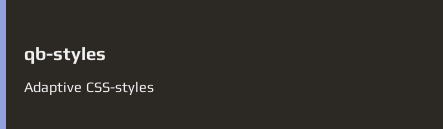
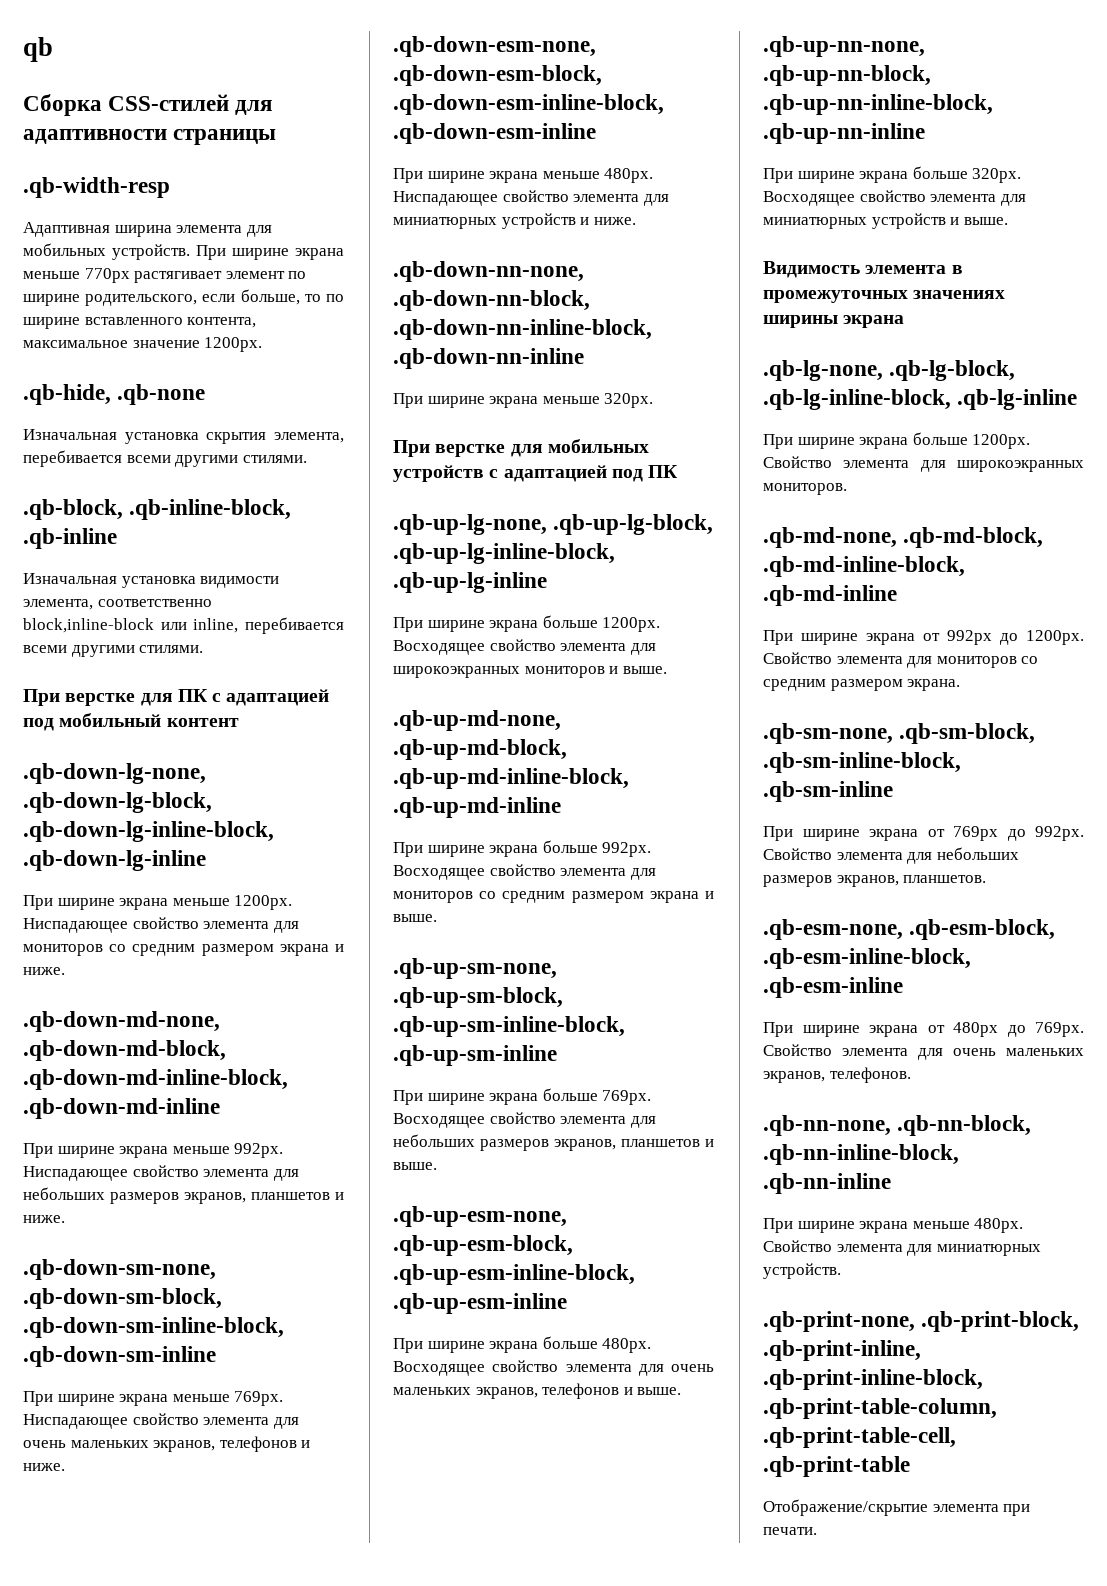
- qb-styles
- Adaptive CSS-styles
+ qb
+ Сборка CSS-стилей для адаптивности страницы
+ .qb-width-resp
+ Адаптивная ширина элемента для мобильных устройств. При ширине экрана меньше 770px растягивает элемент по ширине родительского, если больше, то по ширине вставленного контента, максимальное значение 1200px.
+ .qb-hide, .qb-none
+ Изначальная установка скрытия элемента, перебивается всеми другими стилями.
+ .qb-block, .qb-inline-block, .qb-inline
+ Изначальная установка видимости элемента, соответственно block,inline-block или inline, перебивается всеми другими стилями.
+ При верстке для ПК с адаптацией под мобильный контент
+ .qb-down-lg-none, .qb-down-lg-block, .qb-down-lg-inline-block, .qb-down-lg-inline
+ При ширине экрана меньше 1200px. Ниспадающее свойство элемента для мониторов со средним размером экрана и ниже.
+ .qb-down-md-none, .qb-down-md-block, .qb-down-md-inline-block, .qb-down-md-inline
+ При ширине экрана меньше 992px. Ниспадающее свойство элемента для небольших размеров экранов, планшетов и ниже.
+ .qb-down-sm-none, .qb-down-sm-block, .qb-down-sm-inline-block, .qb-down-sm-inline
+ При ширине экрана меньше 769px. Ниспадающее свойство элемента для очень маленьких экранов, телефонов и ниже.
+ .qb-down-esm-none, .qb-down-esm-block, .qb-down-esm-inline-block, .qb-down-esm-inline
+ При ширине экрана меньше 480px. Ниспадающее свойство элемента для миниатюрных устройств и ниже.
+ .qb-down-nn-none, .qb-down-nn-block, .qb-down-nn-inline-block, .qb-down-nn-inline
+ При ширине экрана меньше 320px.
+ При верстке для мобильных устройств с адаптацией под ПК
+ .qb-up-lg-none, .qb-up-lg-block, .qb-up-lg-inline-block, .qb-up-lg-inline
+ При ширине экрана больше 1200px. Восходящее свойство элемента для широкоэкранных мониторов и выше.
+ .qb-up-md-none, .qb-up-md-block, .qb-up-md-inline-block, .qb-up-md-inline
+ При ширине экрана больше 992px. Восходящее свойство элемента для мониторов со средним размером экрана и выше.
+ .qb-up-sm-none, .qb-up-sm-block, .qb-up-sm-inline-block, .qb-up-sm-inline
+ При ширине экрана больше 769px. Восходящее свойство элемента для небольших размеров экранов, планшетов и выше.
+ .qb-up-esm-none, .qb-up-esm-block, .qb-up-esm-inline-block, .qb-up-esm-inline
+ При ширине экрана больше 480px. Восходящее свойство элемента для очень маленьких экранов, телефонов и выше.
+ .qb-up-nn-none, .qb-up-nn-block, .qb-up-nn-inline-block, .qb-up-nn-inline
+ При ширине экрана больше 320px. Восходящее свойство элемента для миниатюрных устройств и выше.
+ Видимость элемента в промежуточных значениях ширины экрана
+ .qb-lg-none, .qb-lg-block, .qb-lg-inline-block, .qb-lg-inline
+ При ширине экрана больше 1200px. Свойство элемента для широкоэкранных мониторов.
+ .qb-md-none, .qb-md-block, .qb-md-inline-block, .qb-md-inline
+ При ширине экрана от 992px до 1200px. Свойство элемента для мониторов со средним размером экрана.
+ .qb-sm-none, .qb-sm-block, .qb-sm-inline-block, .qb-sm-inline
+ При ширине экрана от 769px до 992px. Свойство элемента для небольших размеров экранов, планшетов.
+ .qb-esm-none, .qb-esm-block, .qb-esm-inline-block, .qb-esm-inline
+ При ширине экрана от 480px до 769px. Свойство элемента для очень маленьких экранов, телефонов.
+ .qb-nn-none, .qb-nn-block, .qb-nn-inline-block, .qb-nn-inline
+ При ширине экрана меньше 480px. Свойство элемента для миниатюрных устройств.
+ .qb-print-none, .qb-print-block, .qb-print-inline, .qb-print-inline-block, .qb-print-table-column, .qb-print-table-cell, .qb-print-table
+ Отображение/скрытие элемента при печати.

